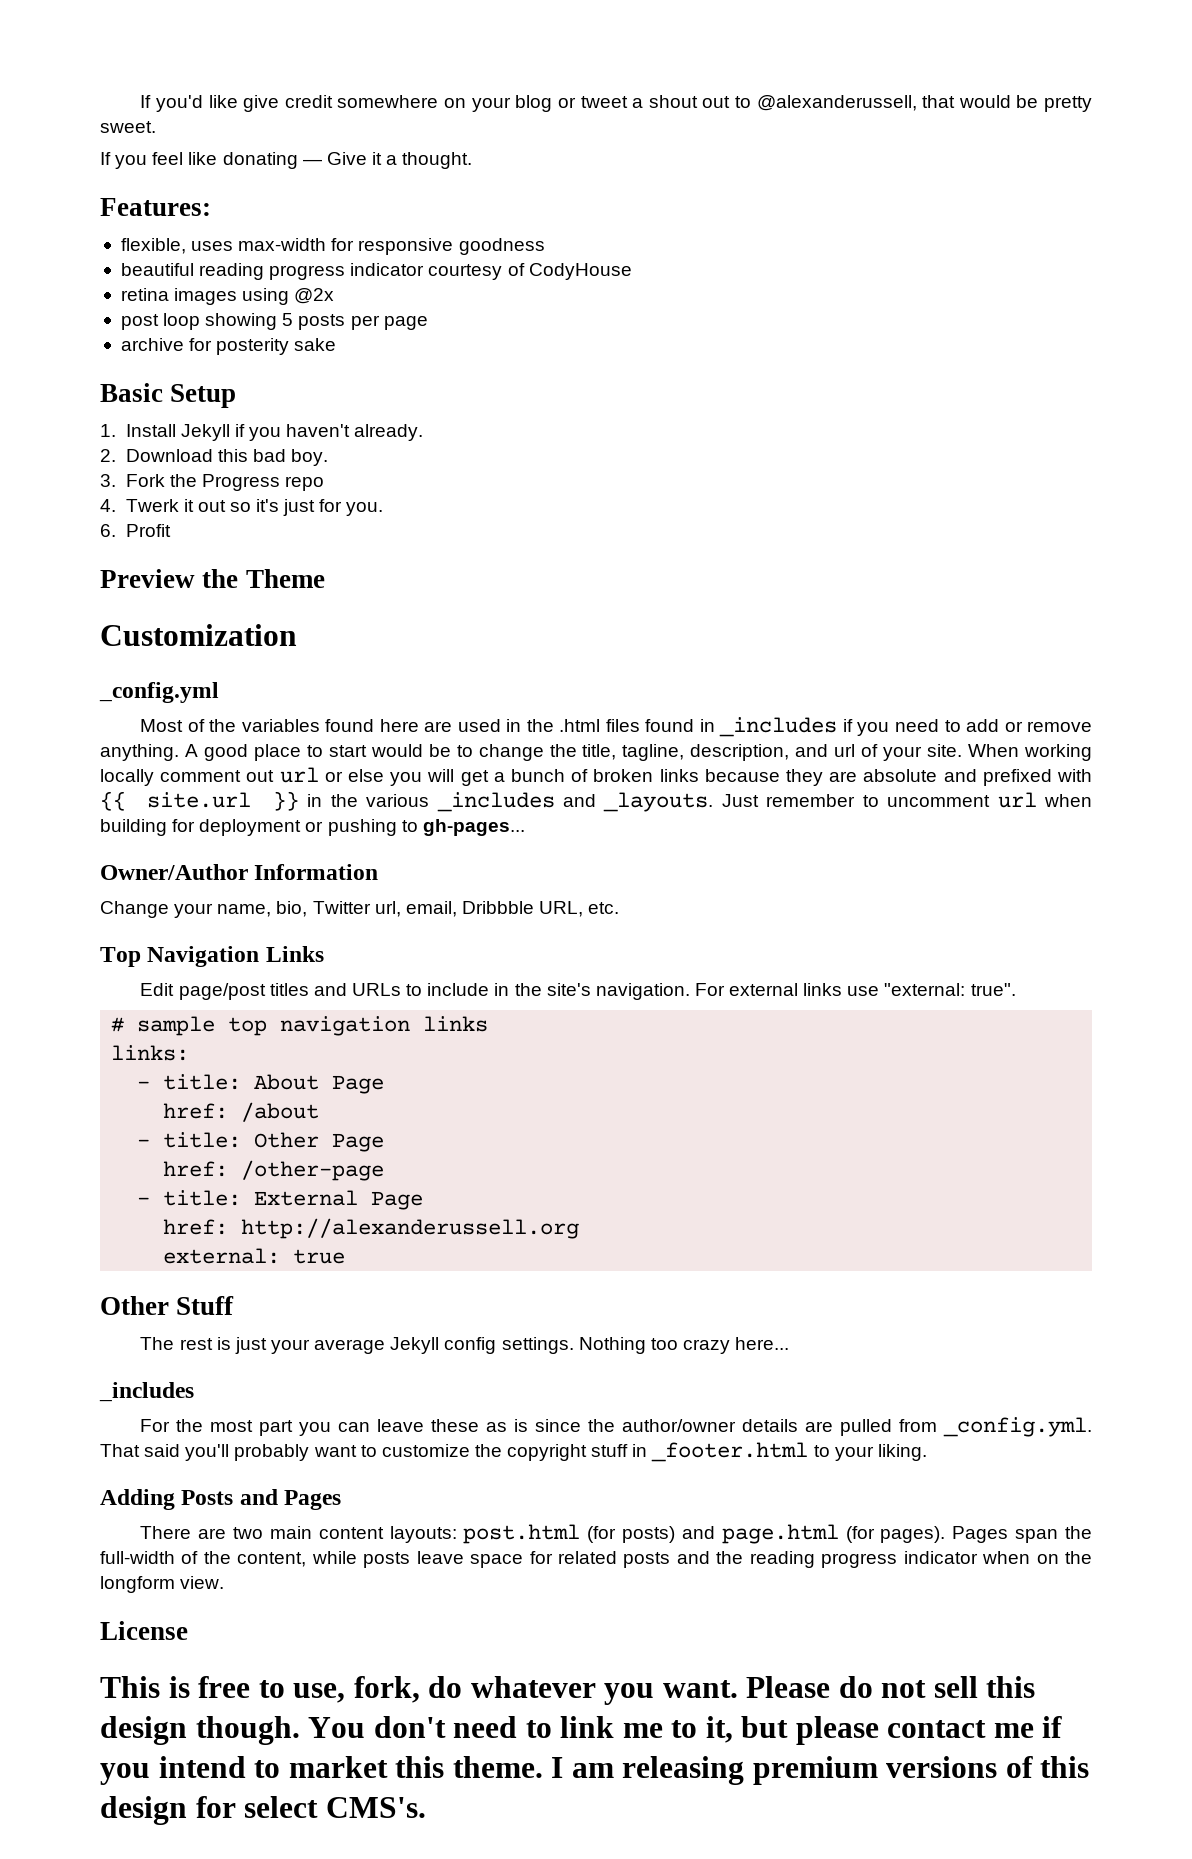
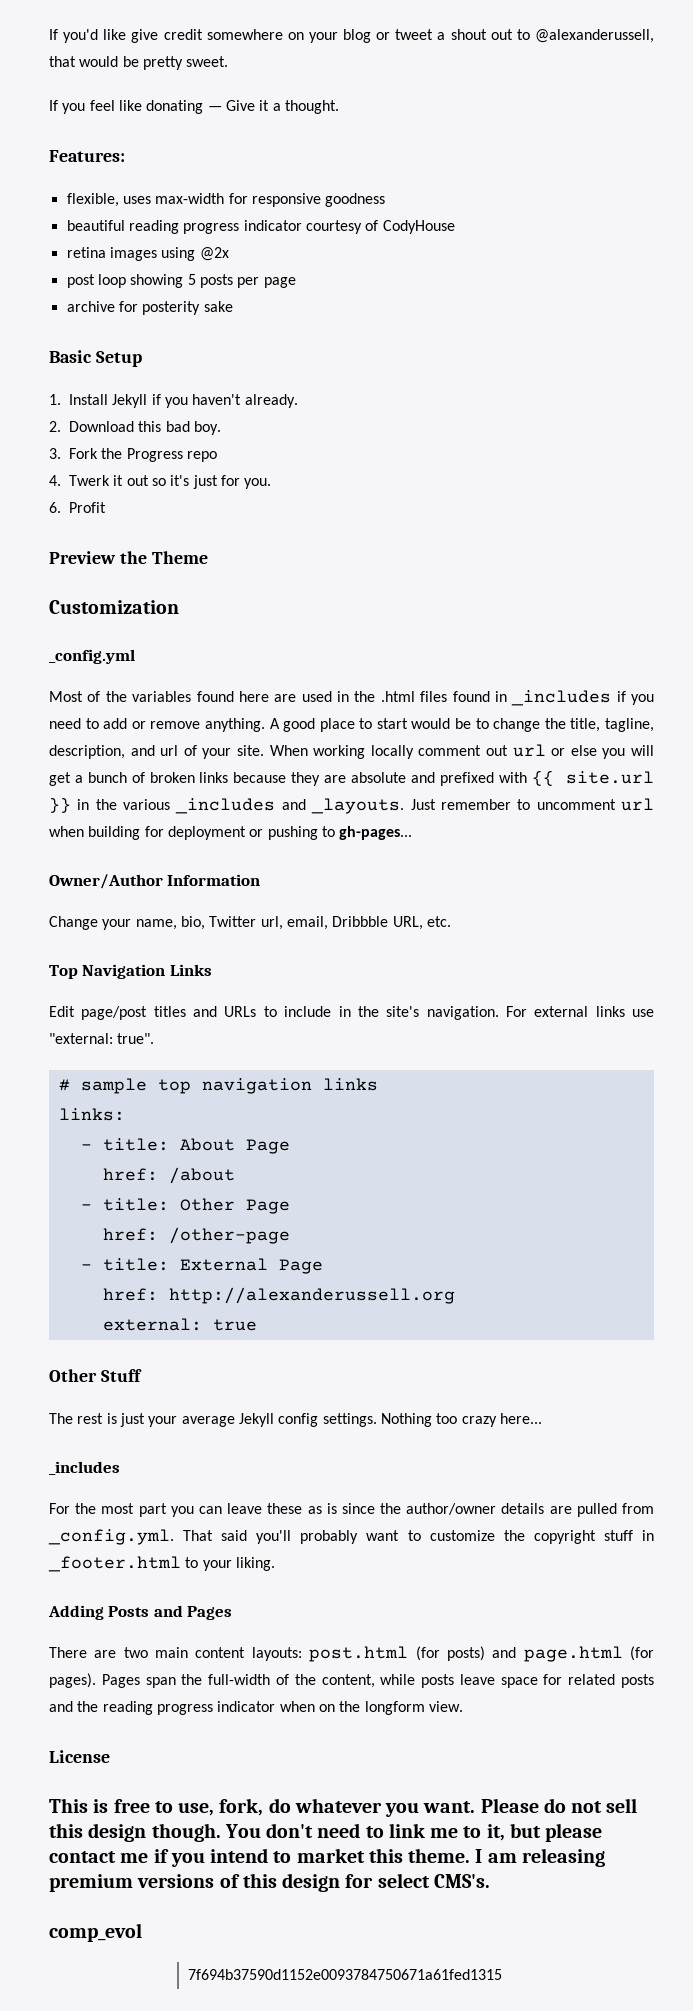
+ comp_evol
+ 7f694b37590d1152e0093784750671a61fed1315

